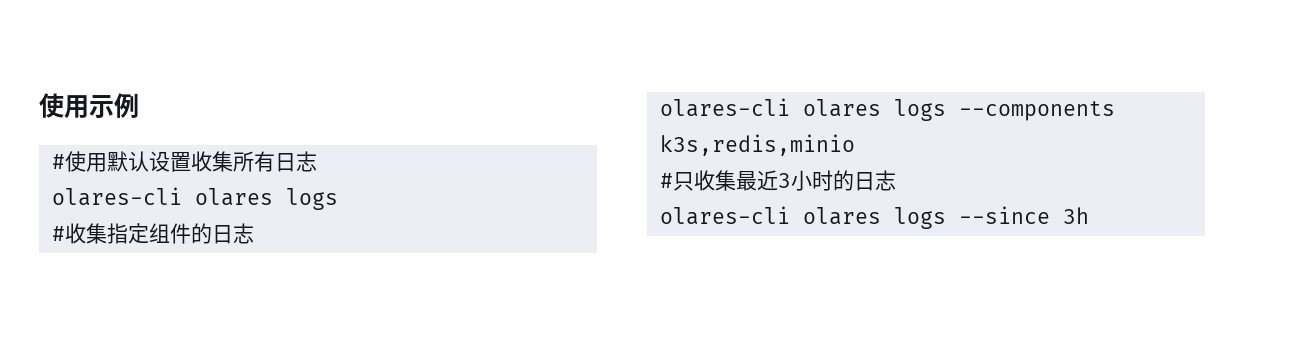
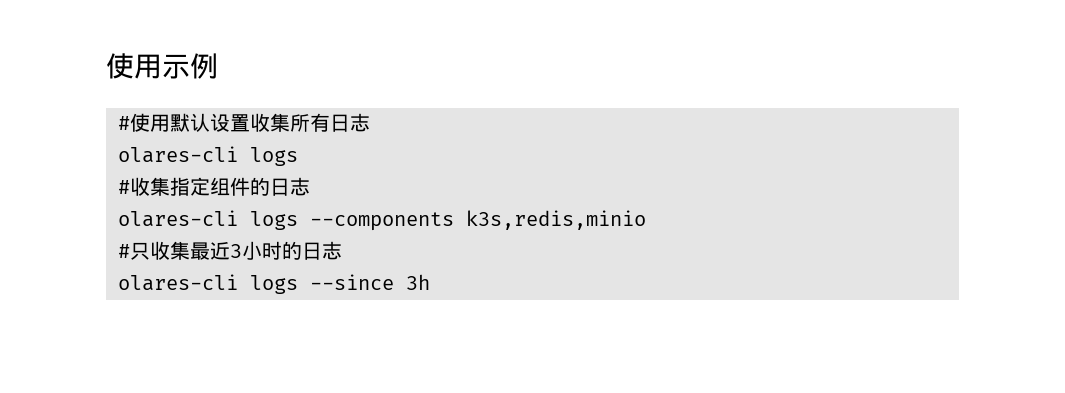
  #使用默认设置收集所有日志
- olares-cli olares logs
+ olares-cli logs
- olares-cli olares logs --components k3s,redis,minio
+ olares-cli logs --components k3s,redis,minio
- olares-cli olares logs --since 3h
+ olares-cli logs --since 3h

